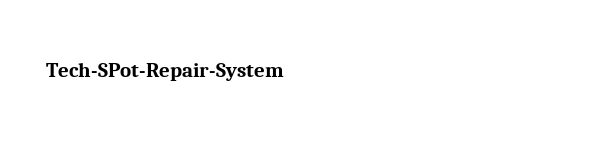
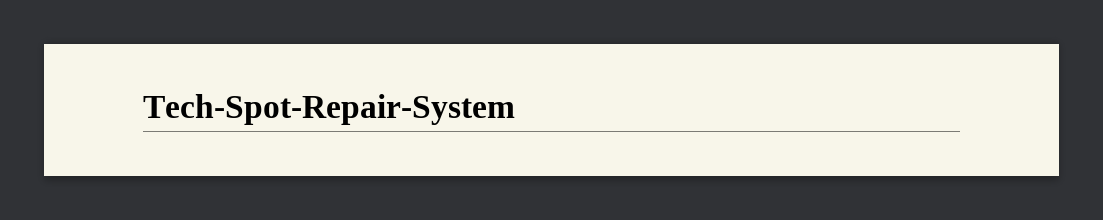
- Tech-SPot-Repair-System
+ Tech-Spot-Repair-System

